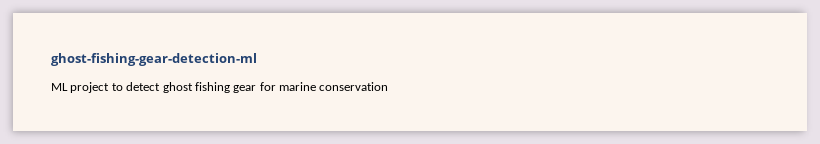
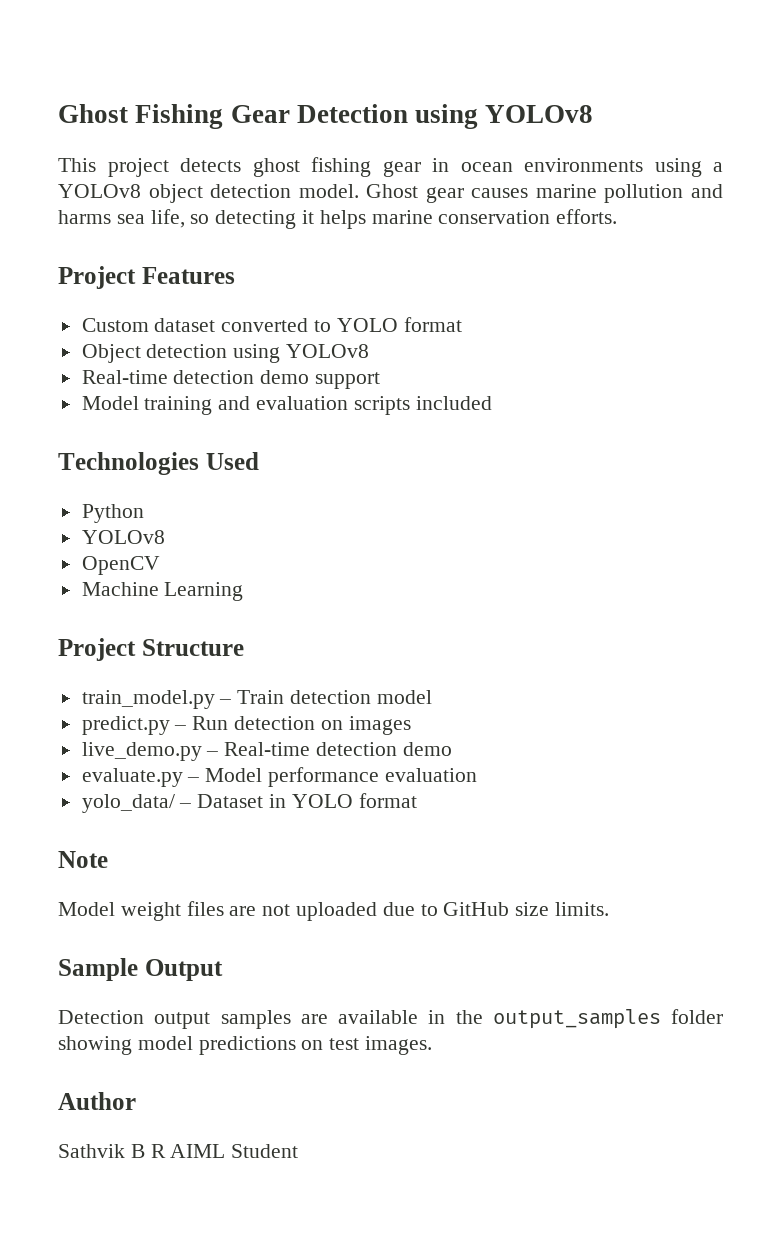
- ghost-fishing-gear-detection-ml
- ML project to detect ghost fishing gear for marine conservation
+ Ghost Fishing Gear Detection using YOLOv8
+ This project detects ghost fishing gear in ocean environments using a YOLOv8 object detection model. Ghost gear causes marine pollution and harms sea life, so detecting it helps marine conservation efforts.
+ Project Features
+ Custom dataset converted to YOLO format
+ Object detection using YOLOv8
+ Real-time detection demo support
+ Model training and evaluation scripts included
+ Technologies Used
+ Python
+ YOLOv8
+ OpenCV
+ Machine Learning
+ Project Structure
+ train_model.py – Train detection model
+ predict.py – Run detection on images
+ live_demo.py – Real-time detection demo
+ evaluate.py – Model performance evaluation
+ yolo_data/ – Dataset in YOLO format
+ Note
+ Model weight files are not uploaded due to GitHub size limits.
+ Sample Output
+ Detection output samples are available in the output_samples folder showing model predictions on test images.
+ Author
+ Sathvik B R AIML Student

